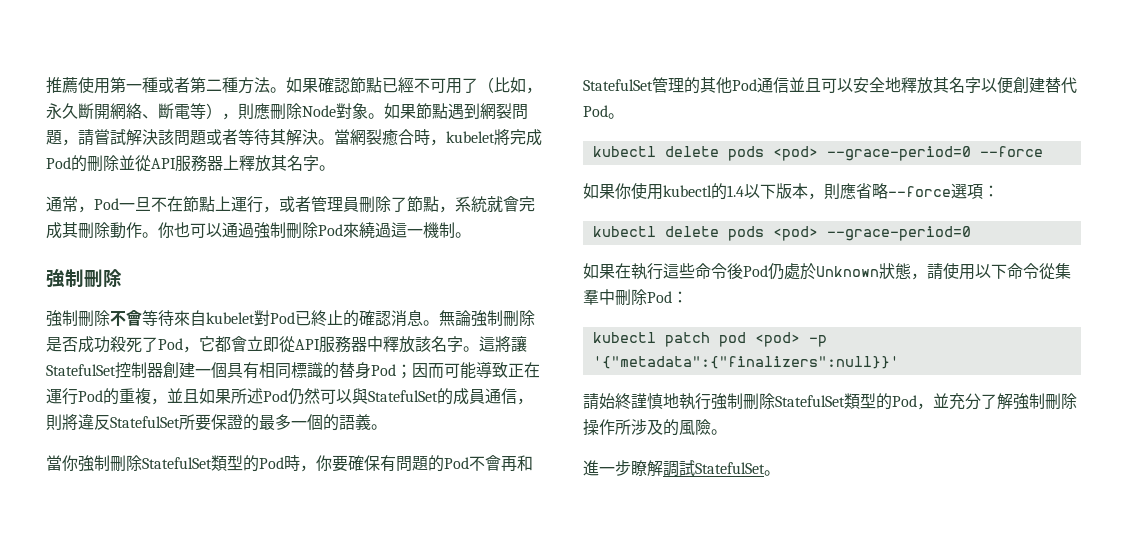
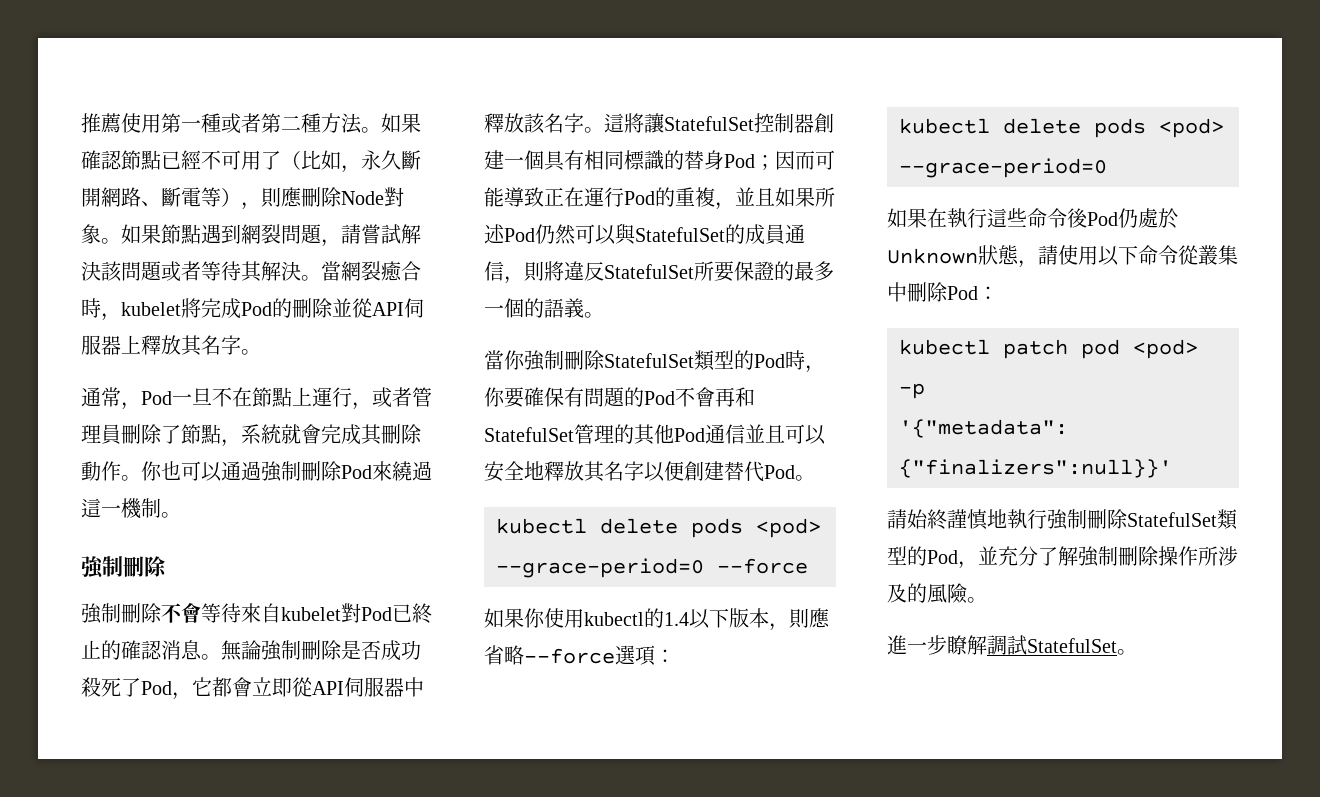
- 如果確認節點已經不可用了（比如，永久斷開網絡、斷電等），則應刪除Node對象。
+ 如果確認節點已經不可用了（比如，永久斷開網路、斷電等），則應刪除Node對象。
- 當網裂癒合時，kubelet將完成Pod的刪除並從API服務器上釋放其名字。
+ 當網裂癒合時，kubelet將完成Pod的刪除並從API伺服器上釋放其名字。
- 無論強制刪除是否成功殺死了Pod，它都會立即從API服務器中釋放該名字。
+ 無論強制刪除是否成功殺死了Pod，它都會立即從API伺服器中釋放該名字。
- 如果在執行這些命令後Pod仍處於Unknown狀態，請使用以下命令從集羣中刪除Pod：
+ 如果在執行這些命令後Pod仍處於Unknown狀態，請使用以下命令從叢集中刪除Pod：

